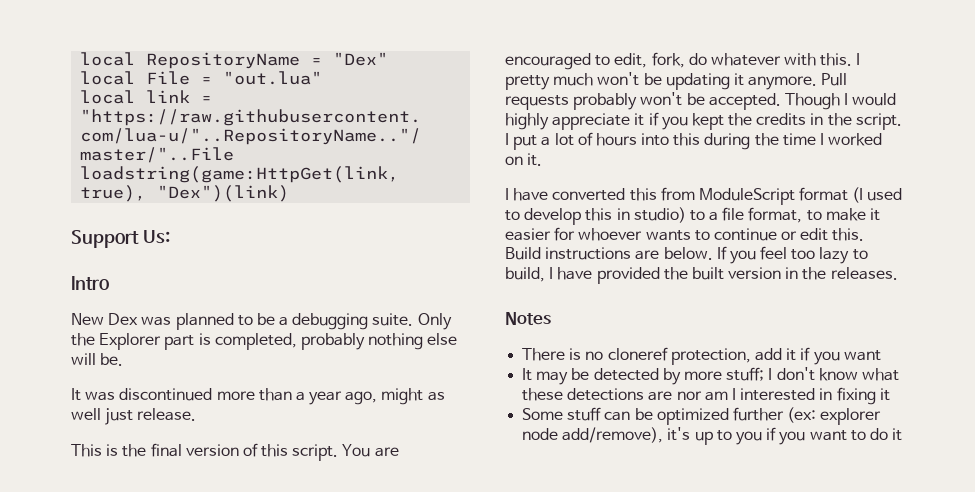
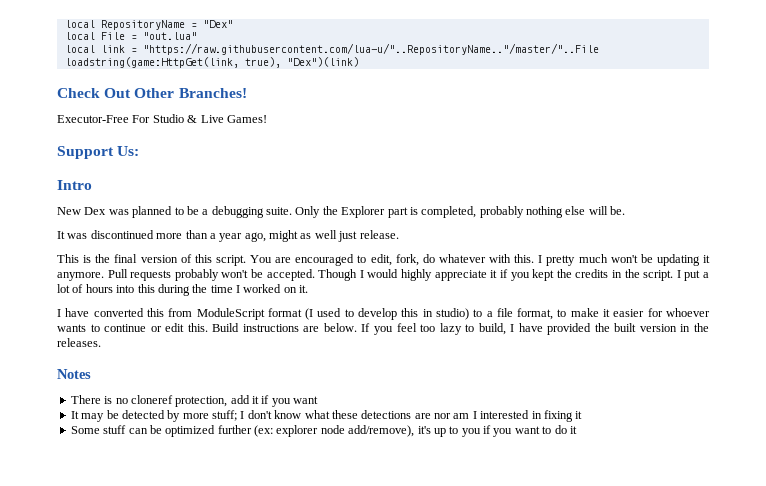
+ Check Out Other Branches!
+ Executor-Free For Studio & Live Games!

